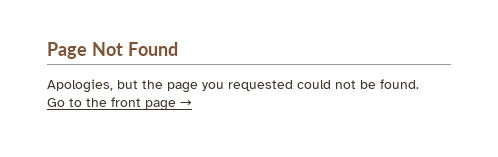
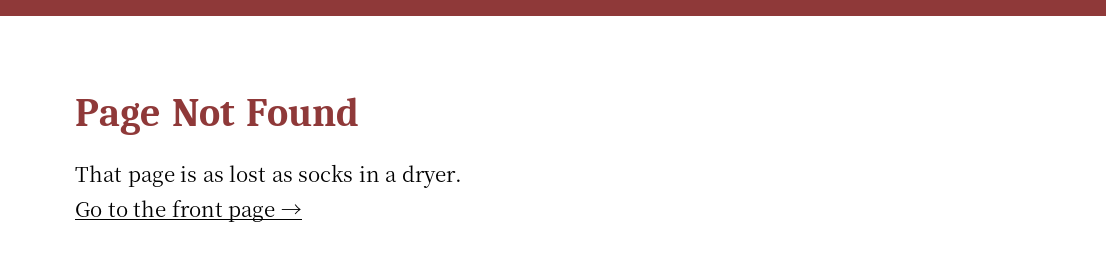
- Apologies, but the page you requested could not be found.
+ That page is as lost as socks in a dryer.

